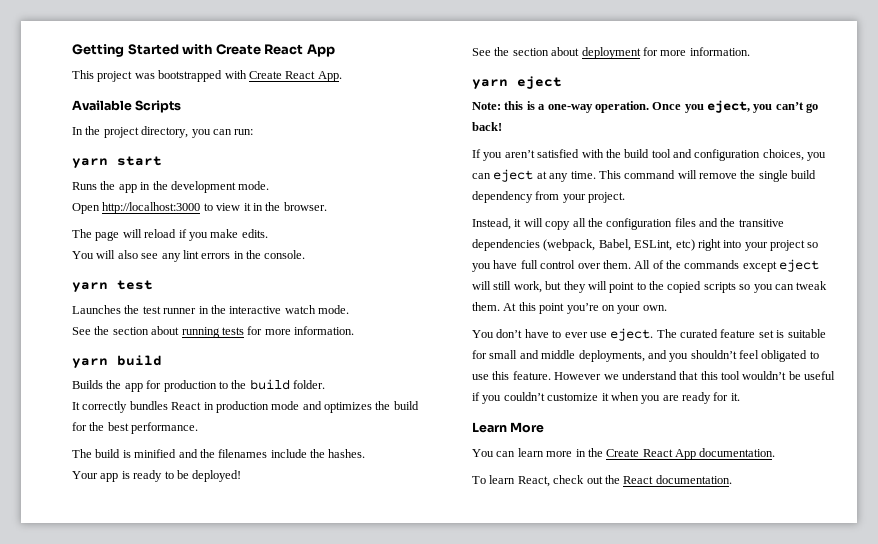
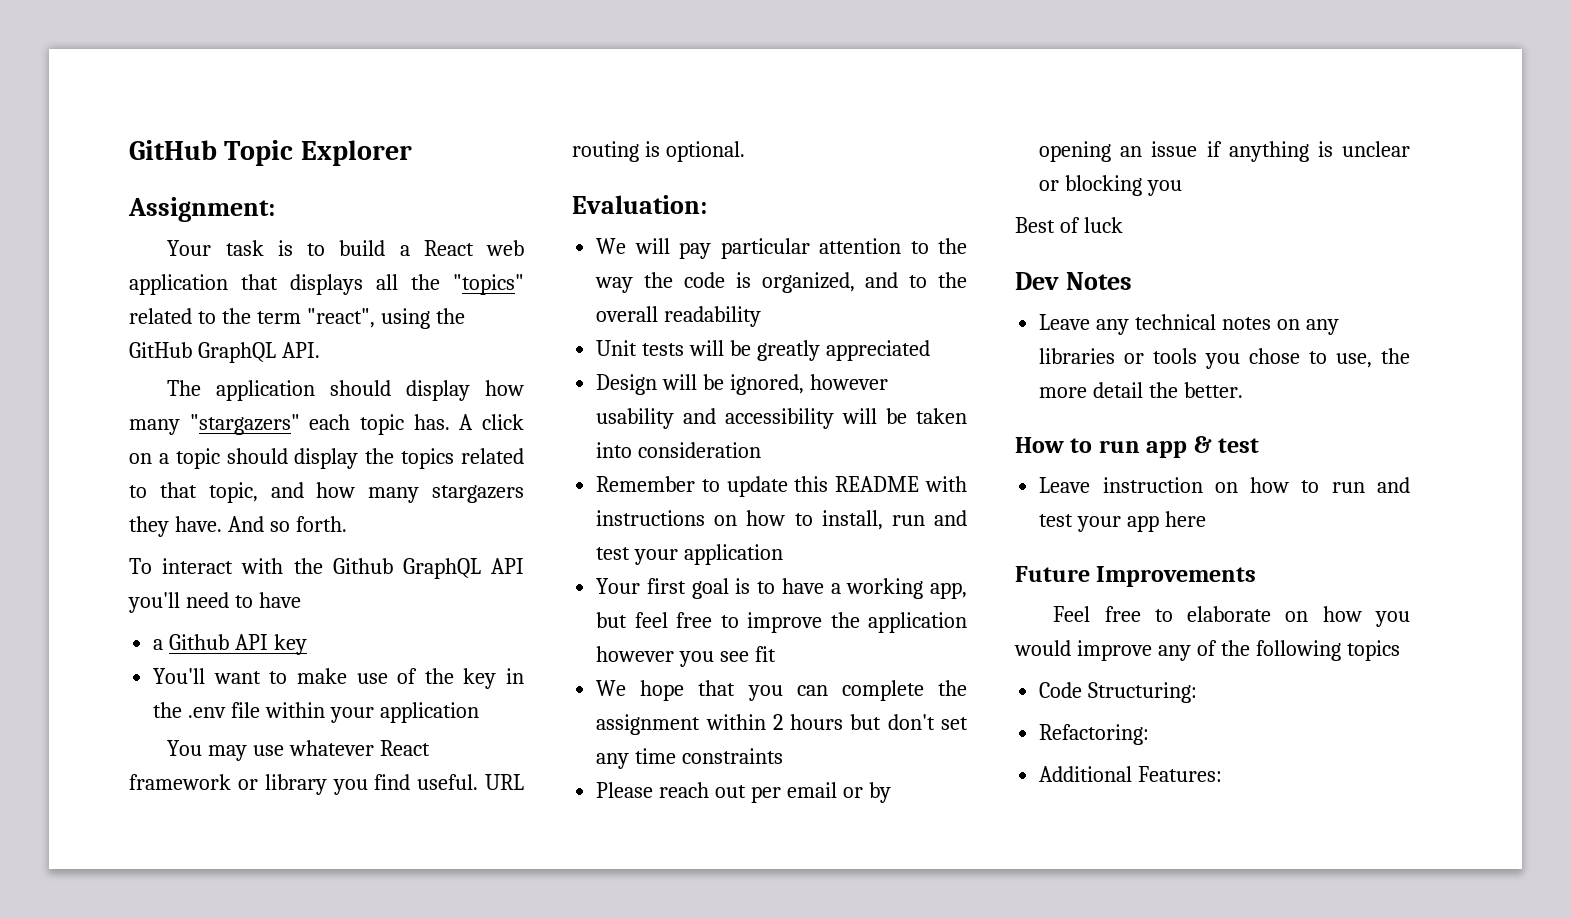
- Getting Started with Create React App
- This project was bootstrapped with Create React App.
- Available Scripts
- In the project directory, you can run:
- yarn start
- Runs the app in the development mode.
- Open http://localhost:3000 to view it in the browser.
- The page will reload if you make edits.
- You will also see any lint errors in the console.
- yarn test
- Launches the test runner in the interactive watch mode.
- See the section about running tests for more information.
- yarn build
- Builds the app for production to the build folder.
- It correctly bundles React in production mode and optimizes the build for the best performance.
- The build is minified and the filenames include the hashes.
- Your app is ready to be deployed!
- See the section about deployment for more information.
- yarn eject
- Note: this is a one-way operation. Once you eject, you can’t go back!
- If you aren’t satisfied with the build tool and configuration choices, you can eject at any time. This command will remove the single build dependency from your project.
- Instead, it will copy all the configuration files and the transitive dependencies (webpack, Babel, ESLint, etc) right into your project so you have full control over them. All of the commands except eject will still work, but they will point to the copied scripts so you can tweak them. At this point you’re on your own.
- You don’t have to ever use eject. The curated feature set is suitable for small and middle deployments, and you shouldn’t feel obligated to use this feature. However we understand that this tool wouldn’t be useful if you couldn’t customize it when you are ready for it.
- Learn More
- You can learn more in the Create React App documentation.
- To learn React, check out the React documentation.
+ GitHub Topic Explorer
+ Assignment:
+ Your task is to build a React web application that displays all the "topics" related to the term "react", using the GitHub GraphQL API.
+ The application should display how many "stargazers" each topic has. A click on a topic should display the topics related to that topic, and how many stargazers they have. And so forth.
+ To interact with the Github GraphQL API you'll need to have
+ a Github API key
+ You'll want to make use of the key in the .env file within your application
+ You may use whatever React framework or library you find useful. URL routing is optional.
+ Evaluation:
+ We will pay particular attention to the way the code is organized, and to the overall readability
+ Unit tests will be greatly appreciated
+ Design will be ignored, however usability and accessibility will be taken into consideration
+ Remember to update this README with instructions on how to install, run and test your application
+ Your first goal is to have a working app, but feel free to improve the application however you see fit
+ We hope that you can complete the assignment within 2 hours but don't set any time constraints
+ Please reach out per email or by opening an issue if anything is unclear or blocking you
+ Best of luck
+ Dev Notes
+ Leave any technical notes on any libraries or tools you chose to use, the more detail the better.
+ How to run app & test
+ Leave instruction on how to run and test your app here
+ Future Improvements
+ Feel free to elaborate on how you would improve any of the following topics
+ Code Structuring:
+ Refactoring:
+ Additional Features:

